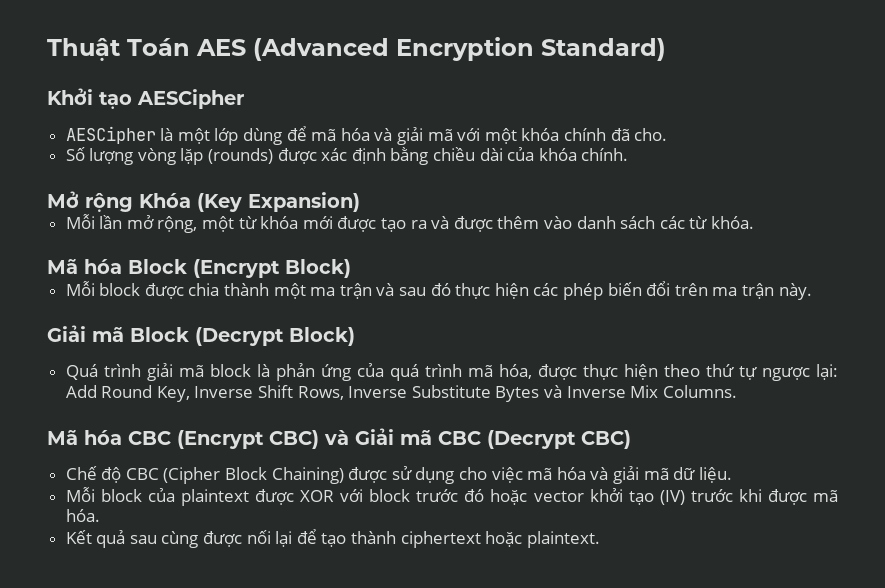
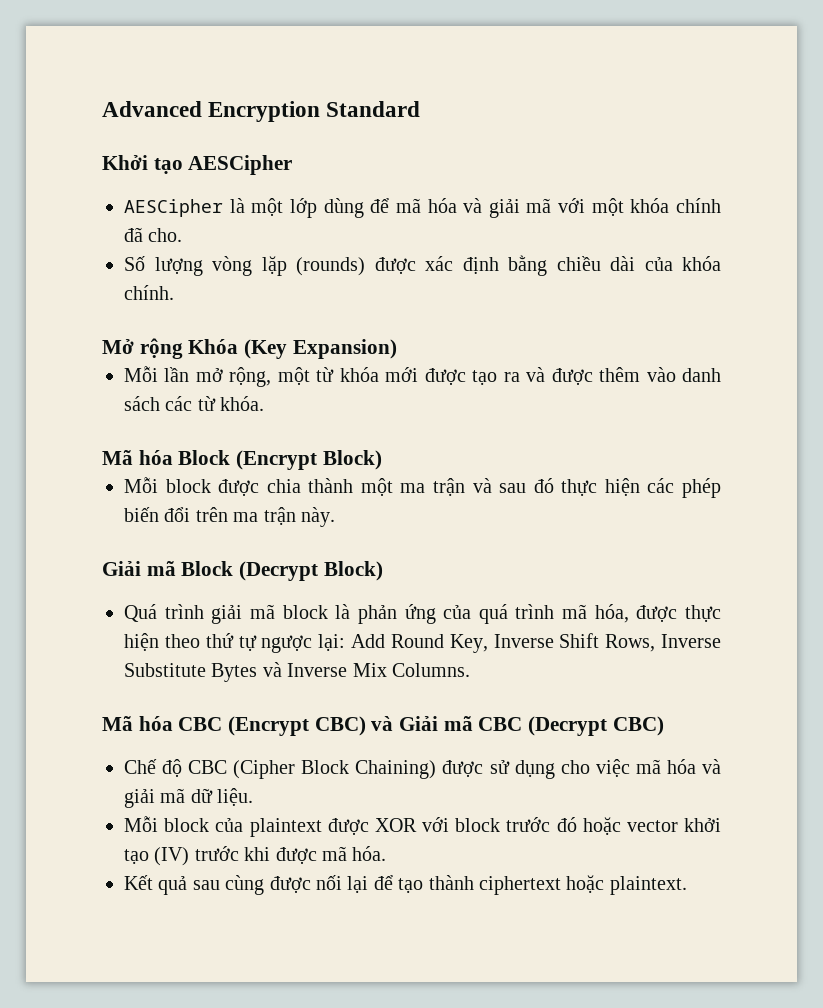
- Thuật Toán AES (Advanced Encryption Standard)
+ Advanced Encryption Standard

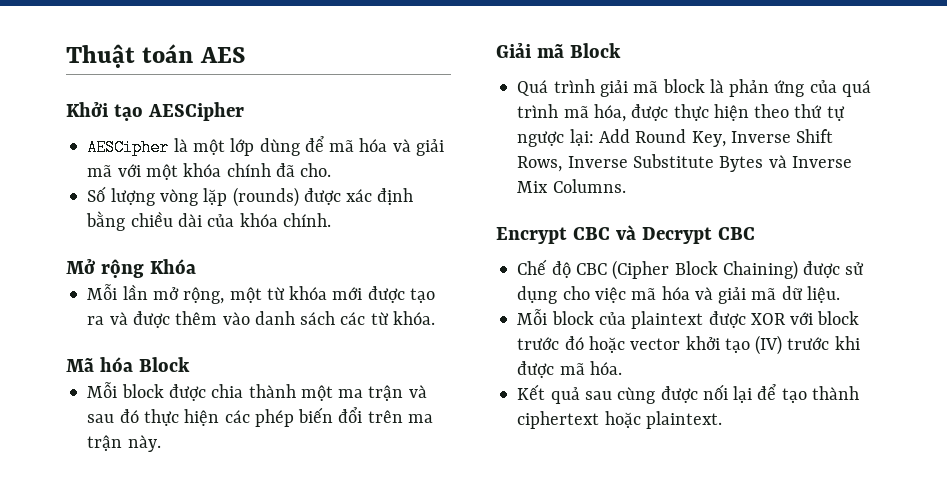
- Advanced Encryption Standard
+ Thuật toán AES
- Mở rộng Khóa (Key Expansion)
+ Mở rộng Khóa
- Mã hóa Block (Encrypt Block)
+ Mã hóa Block
- Giải mã Block (Decrypt Block)
+ Giải mã Block
- Mã hóa CBC (Encrypt CBC) và Giải mã CBC (Decrypt CBC)
+ Encrypt CBC và Decrypt CBC

